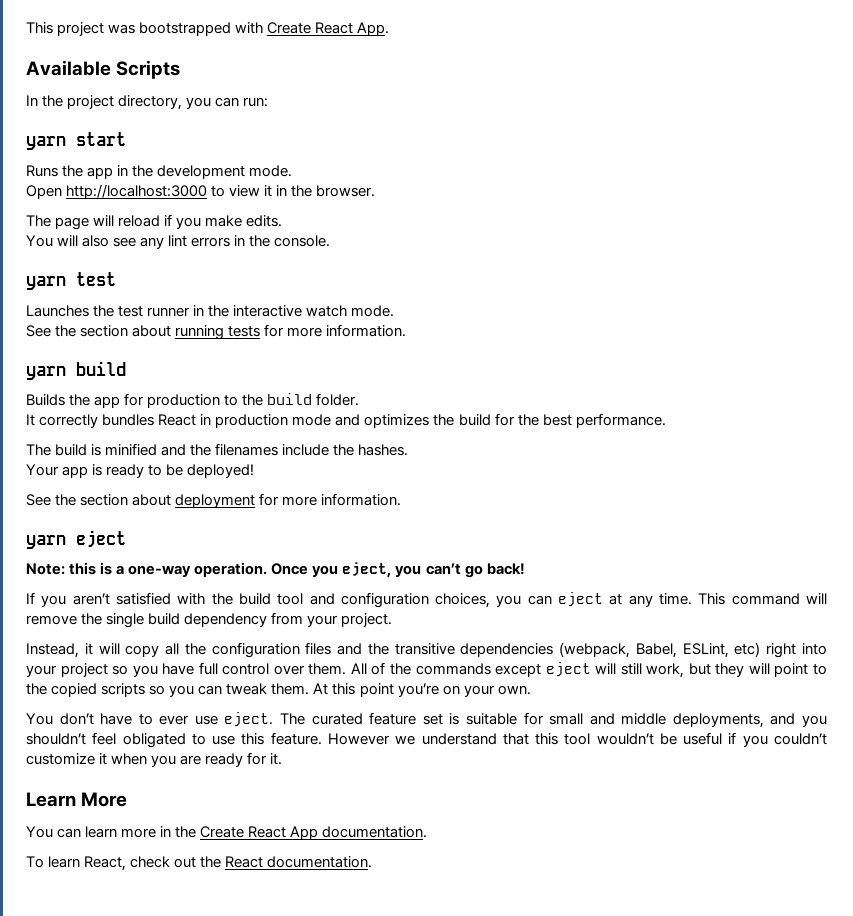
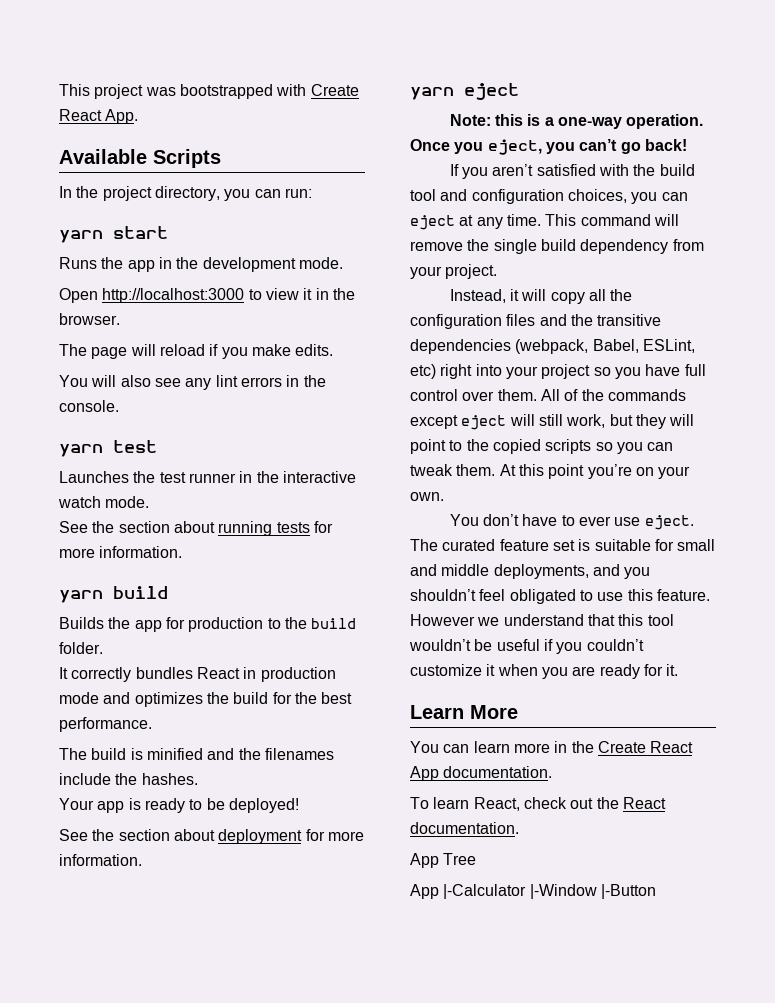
+ App Tree
+ App |-Calculator |-Window |-Button

